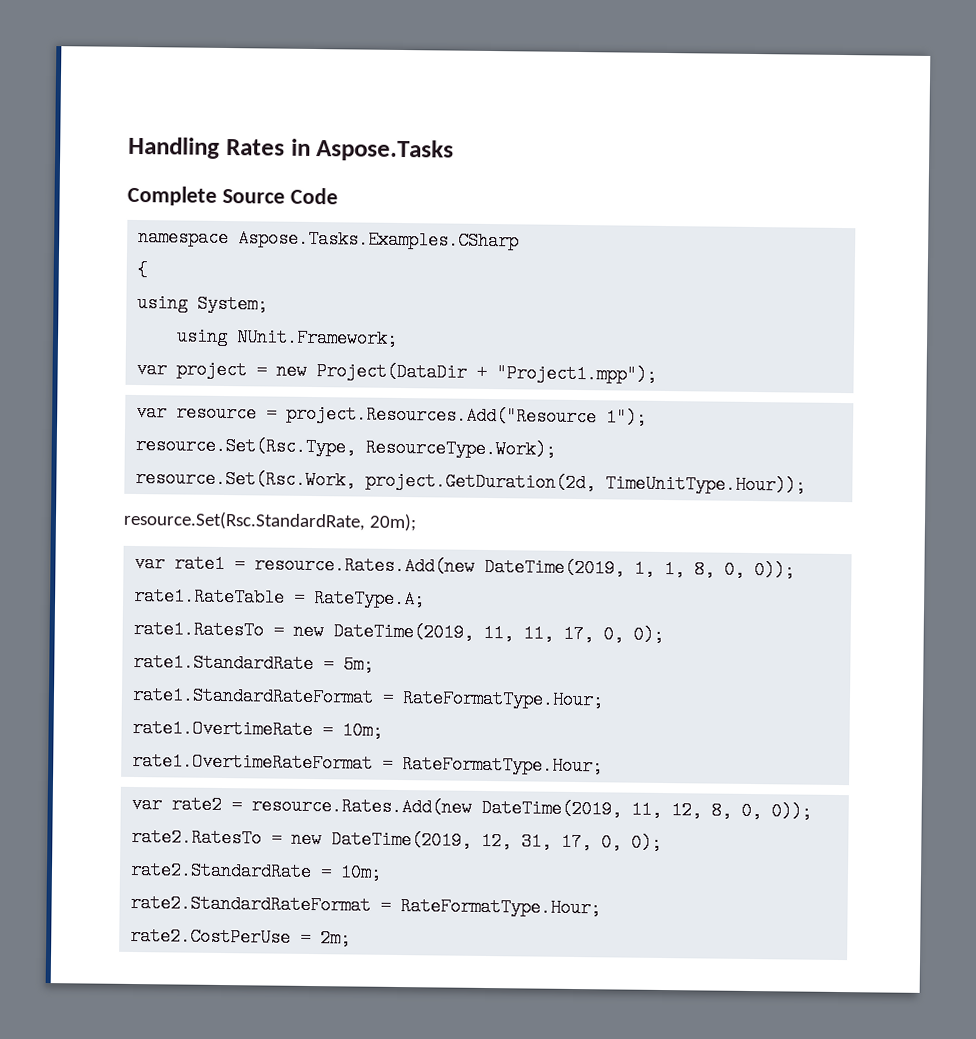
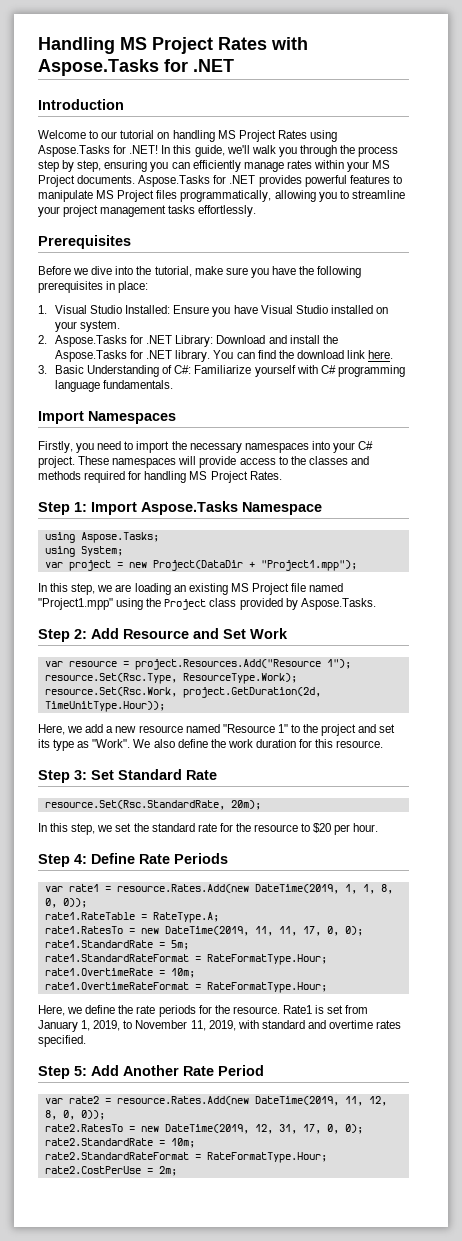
- Handling Rates in Aspose.Tasks
- Complete Source Code
- namespace Aspose.Tasks.Examples.CSharp
- {
+ Handling MS Project Rates with Aspose.Tasks for .NET
+ Introduction
+ Welcome to our tutorial on handling MS Project Rates using Aspose.Tasks for .NET! In this guide, we'll walk you through the process step by step, ensuring you can efficiently manage rates within your MS Project documents. Aspose.Tasks for .NET provides powerful features to manipulate MS Project files programmatically, allowing you to streamline your project management tasks effortlessly.
+ Prerequisites
+ Before we dive into the tutorial, make sure you have the following prerequisites in place:
+ 1. Visual Studio Installed: Ensure you have Visual Studio installed on your system.
+ 2. Aspose.Tasks for .NET Library: Download and install the Aspose.Tasks for .NET library. You can find the download link here.
+ 3. Basic Understanding of C#: Familiarize yourself with C# programming language fundamentals.
+ Import Namespaces
+ Firstly, you need to import the necessary namespaces into your C# project. These namespaces will provide access to the classes and methods required for handling MS Project Rates.
+ Step 1: Import Aspose.Tasks Namespace
+ using Aspose.Tasks;
- using NUnit.Framework;
+ In this step, we are loading an existing MS Project file named "Project1.mpp" using the Project class provided by Aspose.Tasks.
+ Step 2: Add Resource and Set Work
+ Here, we add a new resource named "Resource 1" to the project and set its type as "Work". We also define the work duration for this resource.
+ Step 3: Set Standard Rate
  resource.Set(Rsc.StandardRate, 20m);
+ In this step, we set the standard rate for the resource to $20 per hour.
+ Step 4: Define Rate Periods
+ Here, we define the rate periods for the resource. Rate1 is set from January 1, 2019, to November 11, 2019, with standard and overtime rates specified.
+ Step 5: Add Another Rate Period

